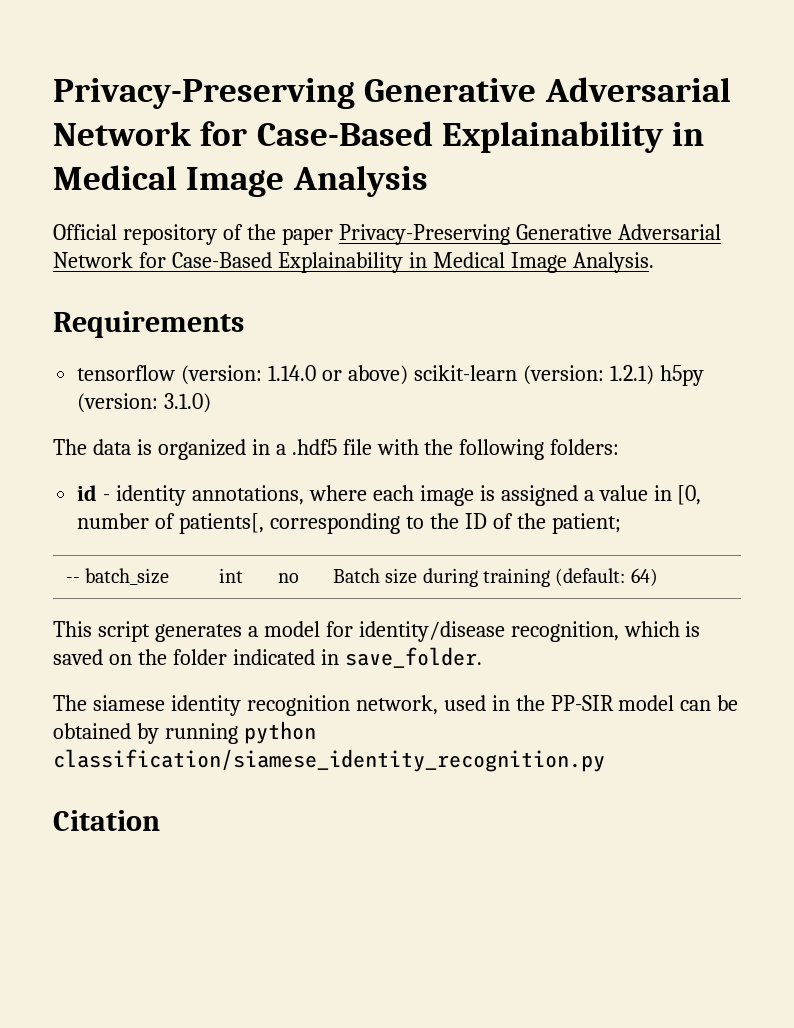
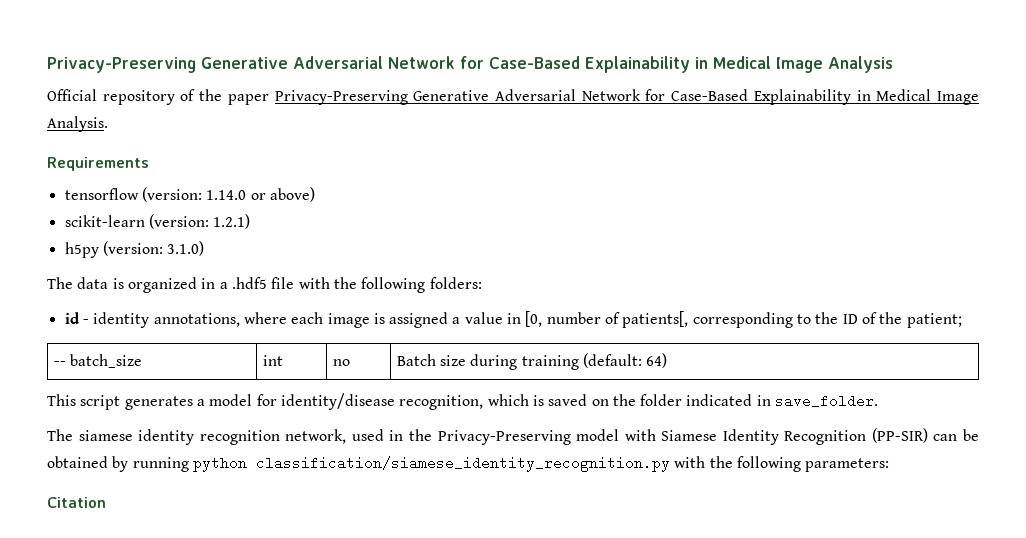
- tensorflow (version: 1.14.0 or above) scikit-learn (version: 1.2.1) h5py (version: 3.1.0)
+ tensorflow (version: 1.14.0 or above)
+ scikit-learn (version: 1.2.1)
+ h5py (version: 3.1.0)
- The siamese identity recognition network, used in the PP-SIR model can be obtained by running python classification/siamese_identity_recognition.py
+ The siamese identity recognition network, used in the Privacy-Preserving model with Siamese Identity Recognition (PP-SIR) can be obtained by running python classification/siamese_identity_recognition.py with the following parameters:

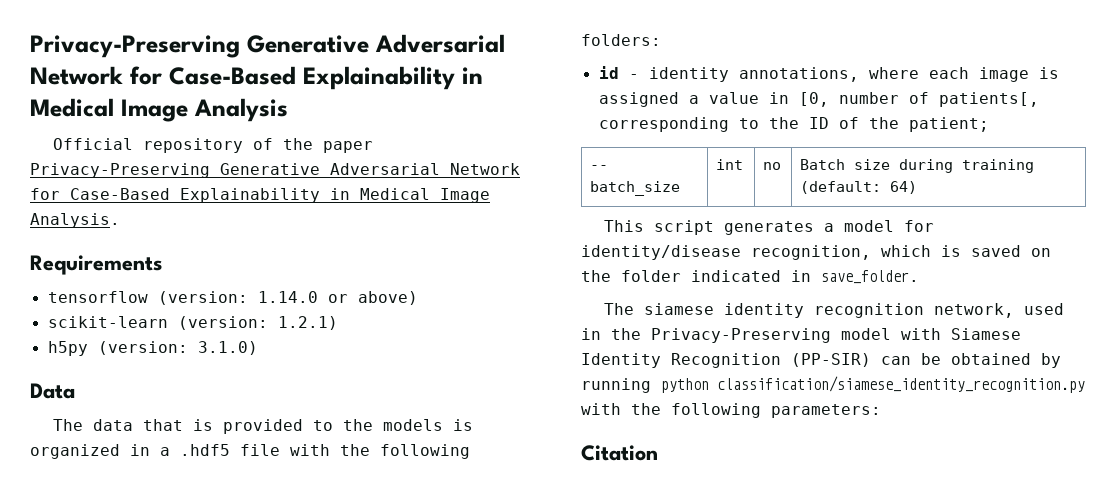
+ Data
- The data is organized in a .hdf5 file with the following folders:
+ The data that is provided to the models is organized in a .hdf5 file with the following folders:

